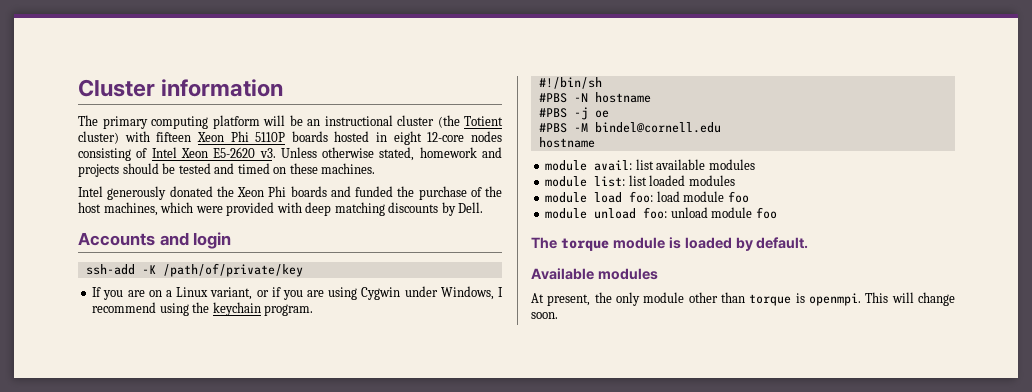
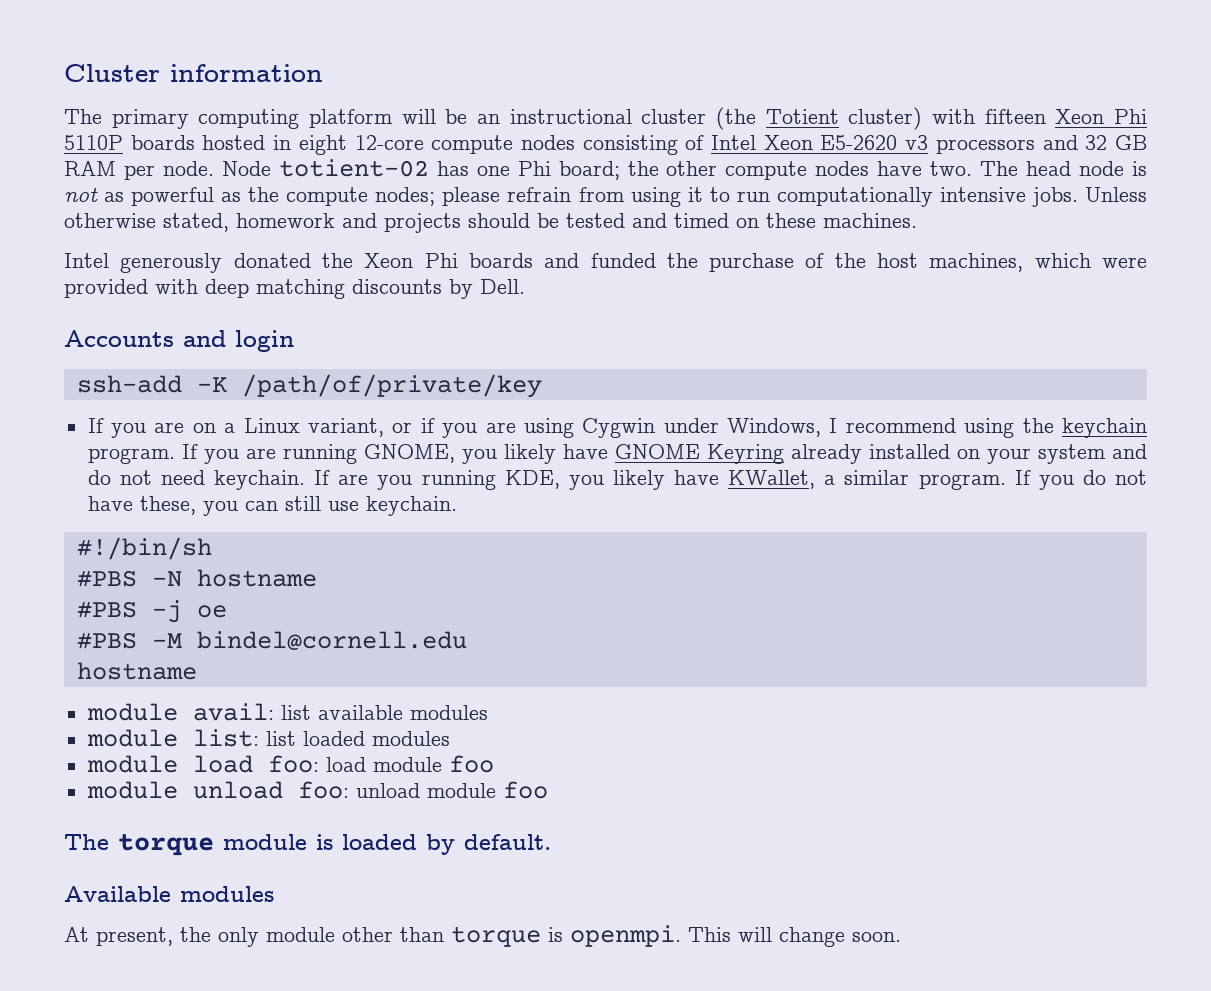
- The primary computing platform will be an instructional cluster (the Totient cluster) with fifteen Xeon Phi 5110P boards hosted in eight 12-core nodes consisting of Intel Xeon E5-2620 v3.
+ The primary computing platform will be an instructional cluster (the Totient cluster) with fifteen Xeon Phi 5110P boards hosted in eight 12-core compute nodes consisting of Intel Xeon E5-2620 v3 processors and 32 GB RAM per node. Node totient-02 has one Phi board; the other compute nodes have two. The head node is not as powerful as the compute nodes; please refrain from using it to run computationally intensive jobs.
+ If you are running GNOME, you likely have GNOME Keyring already installed on your system and do not need keychain. If are you running KDE, you likely have KWallet, a similar program. If you do not have these, you can still use keychain.

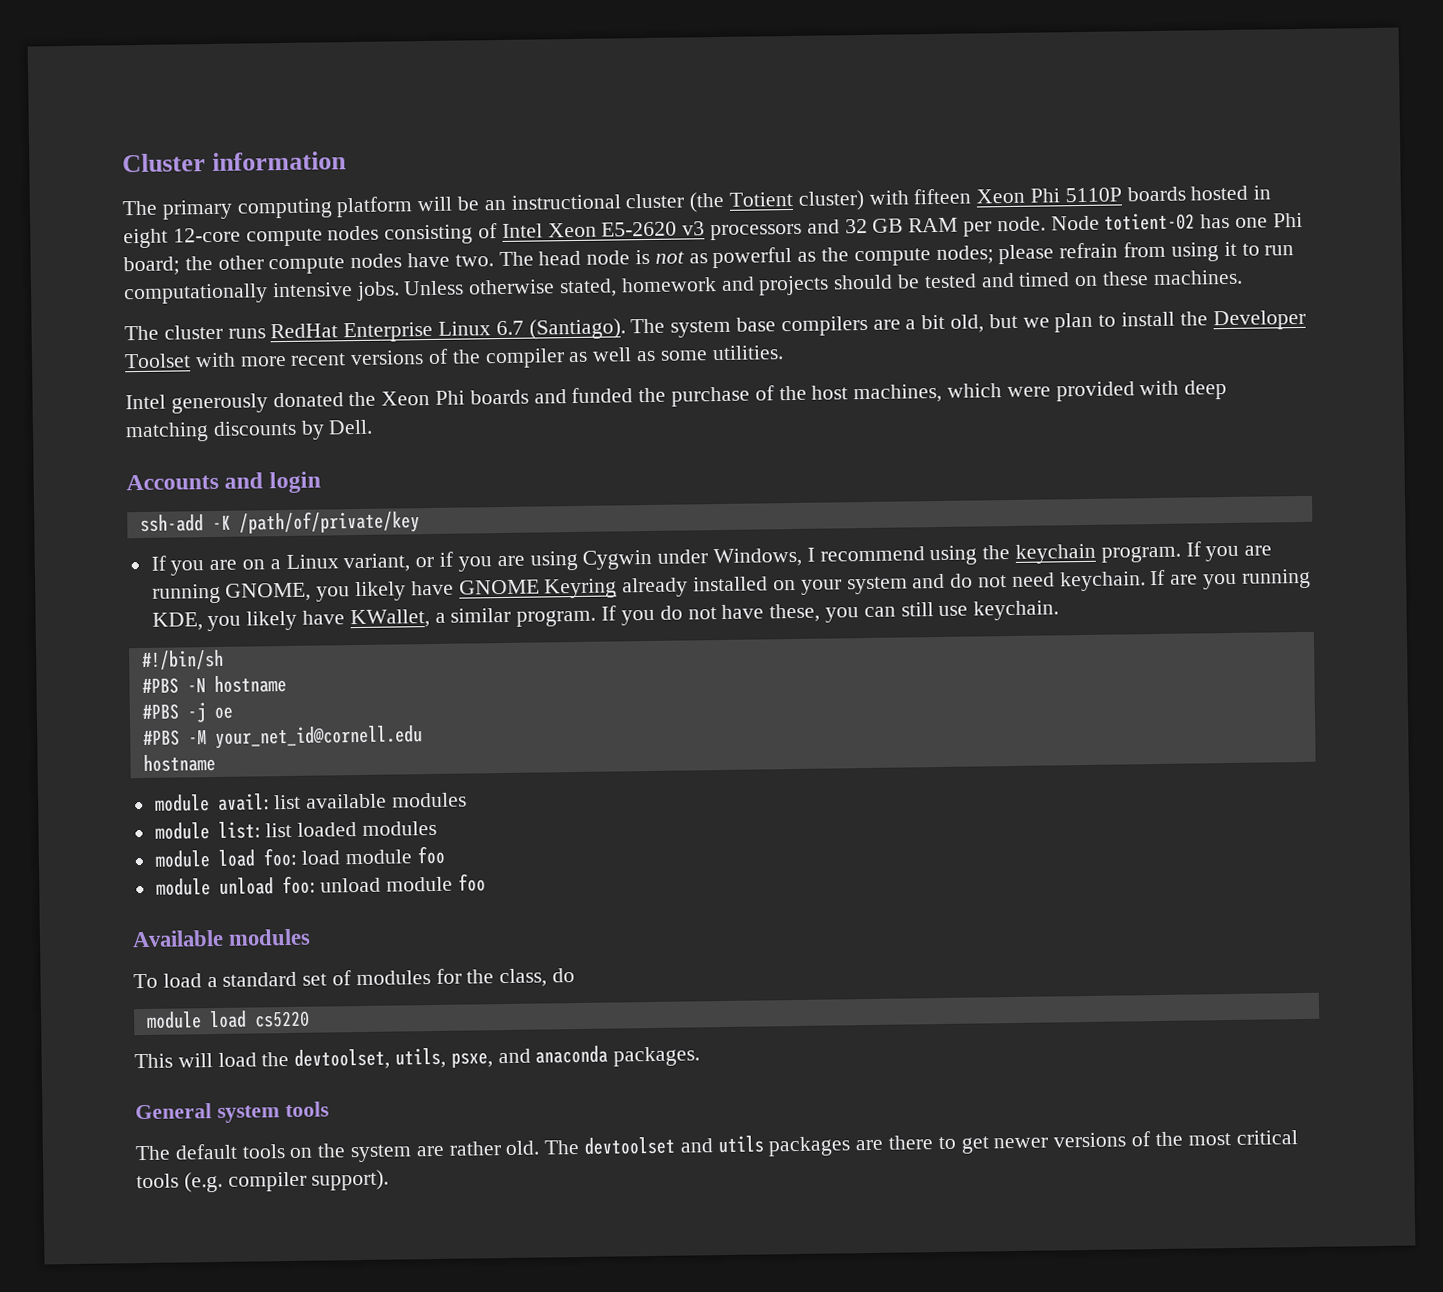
+ The cluster runs RedHat Enterprise Linux 6.7 (Santiago). The system base compilers are a bit old, but we plan to install the Developer Toolset with more recent versions of the compiler as well as some utilities.
- #PBS -M bindel@cornell.edu
+ #PBS -M your_net_id@cornell.edu
- The torque module is loaded by default.
  Available modules
- At present, the only module other than torque is openmpi. This will change soon.
+ To load a standard set of modules for the class, do
+ module load cs5220
+ This will load the devtoolset, utils, psxe, and anaconda packages.
+ General system tools
+ The default tools on the system are rather old. The devtoolset and utils packages are there to get newer versions of the most critical tools (e.g. compiler support).

